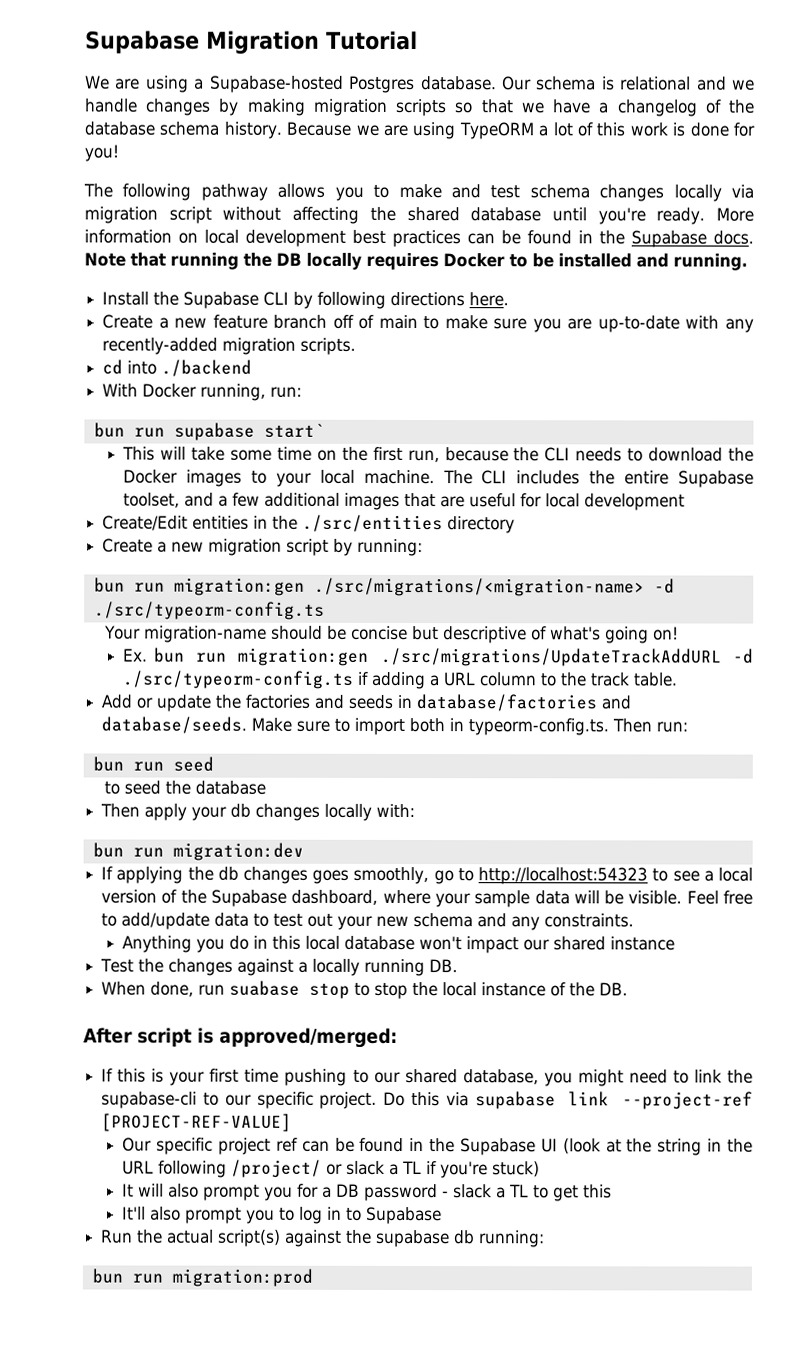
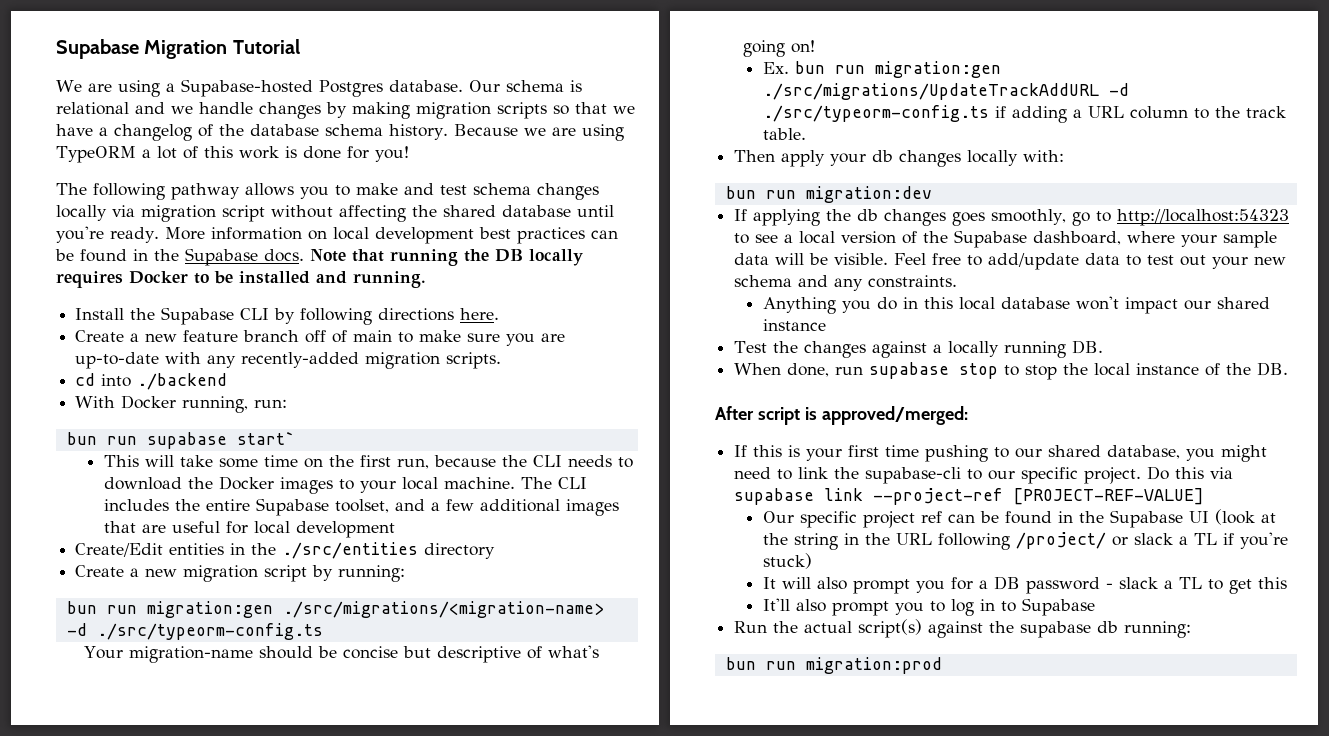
- Add or update the factories and seeds in database/factories and database/seeds. Make sure to import both in typeorm-config.ts. Then run:
- bun run seed
- to seed the database
- When done, run suabase stop to stop the local instance of the DB.
+ When done, run supabase stop to stop the local instance of the DB.

